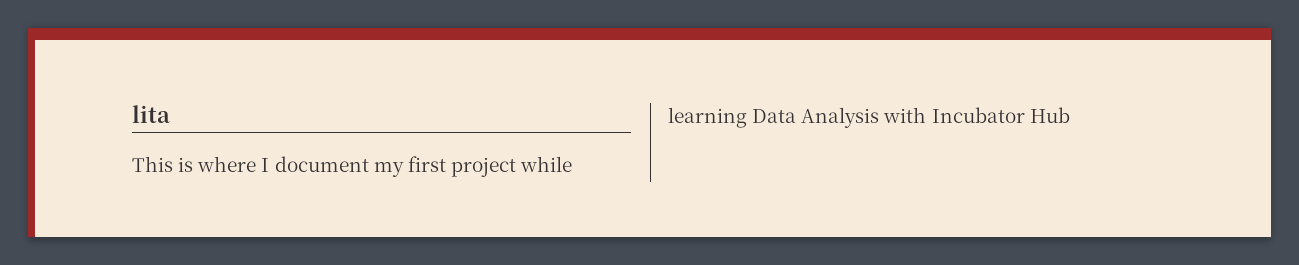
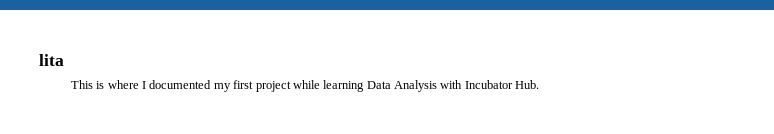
- This is where I document my first project while learning Data Analysis with Incubator Hub
+ This is where I documented my first project while learning Data Analysis with Incubator Hub.

